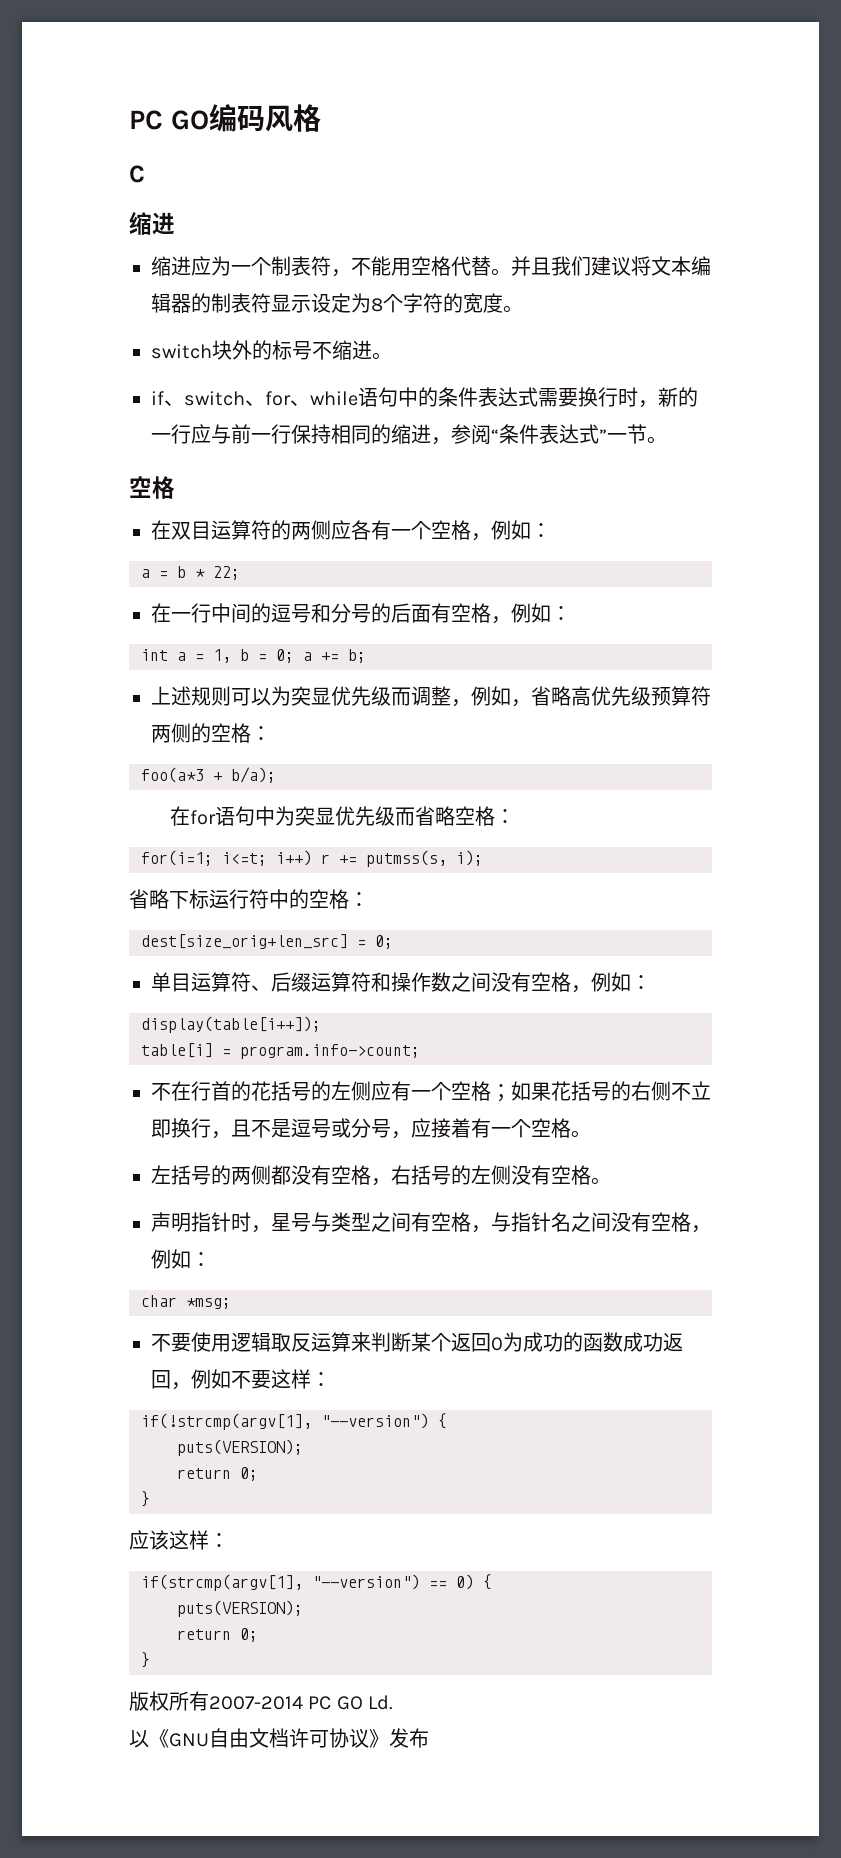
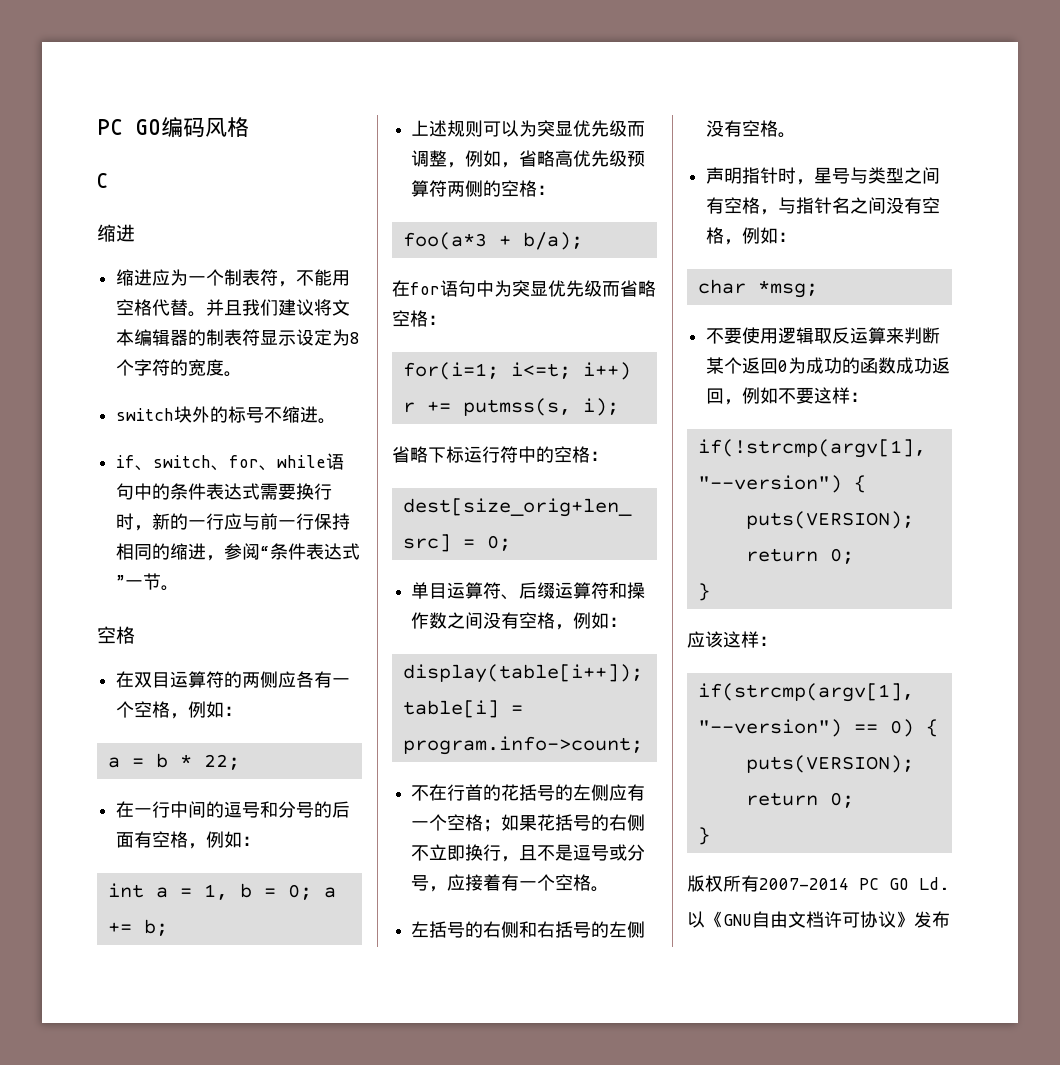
- 左括号的两侧都没有空格，右括号的左侧没有空格。
+ 左括号的右侧和右括号的左侧没有空格。

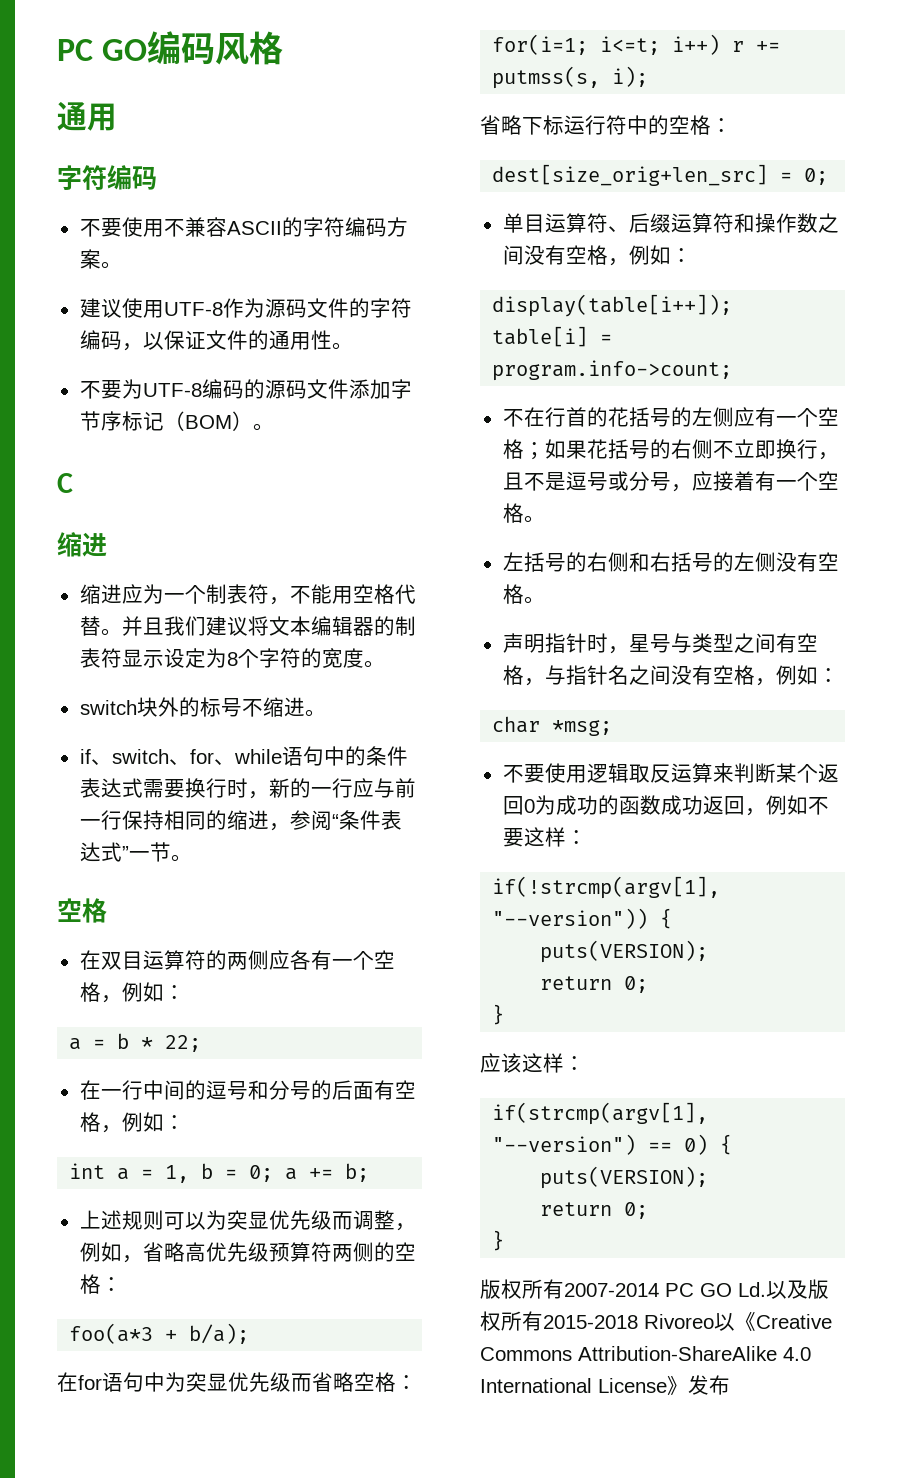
  PC GO编码风格
+ 通用
+ 字符编码
+ 不要使用不兼容ASCII的字符编码方案。
+ 建议使用UTF-8作为源码文件的字符编码，以保证文件的通用性。
+ 不要为UTF-8编码的源码文件添加字节序标记（BOM）。
- if(!strcmp(argv[1], "--version") {
+ if(!strcmp(argv[1], "--version")) {
- 版权所有2007-2014 PC GO Ld.
- 以《GNU自由文档许可协议》发布
+ 版权所有2007-2014 PC GO Ld.以及版权所有2015-2018 Rivoreo以《Creative Commons Attribution-ShareAlike 4.0 International License》发布

